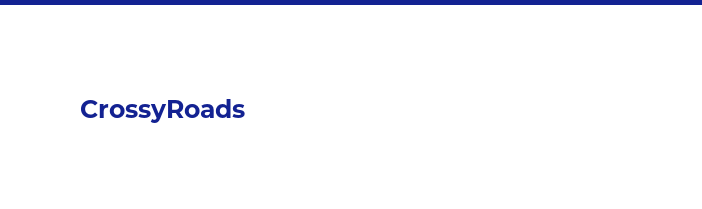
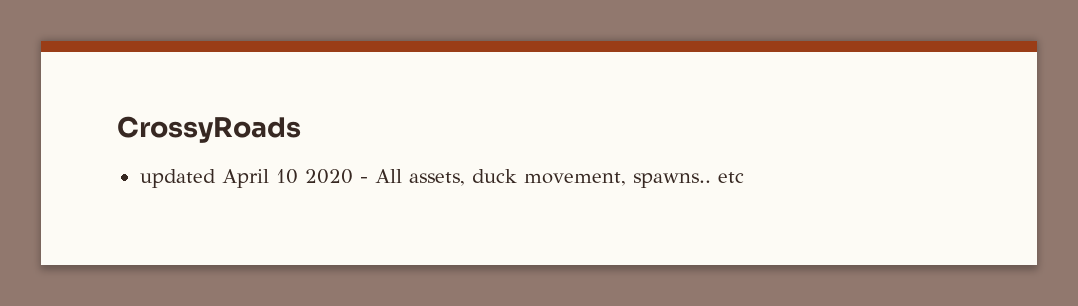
+ updated April 10 2020 - All assets, duck movement, spawns.. etc

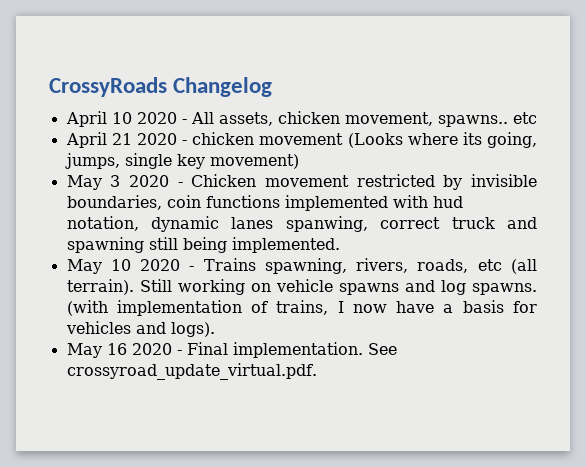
- CrossyRoads
- updated April 10 2020 - All assets, duck movement, spawns.. etc
+ CrossyRoads Changelog
+ April 10 2020 - All assets, chicken movement, spawns.. etc
+ April 21 2020 - chicken movement (Looks where its going, jumps, single key movement)
+ May 3 2020 - Chicken movement restricted by invisible boundaries, coin functions implemented with hud notation, dynamic lanes spanwing, correct truck and spawning still being implemented.
+ May 10 2020 - Trains spawning, rivers, roads, etc (all terrain). Still working on vehicle spawns and log spawns. (with implementation of trains, I now have a basis for vehicles and logs).
+ May 16 2020 - Final implementation. See crossyroad_update_virtual.pdf.

